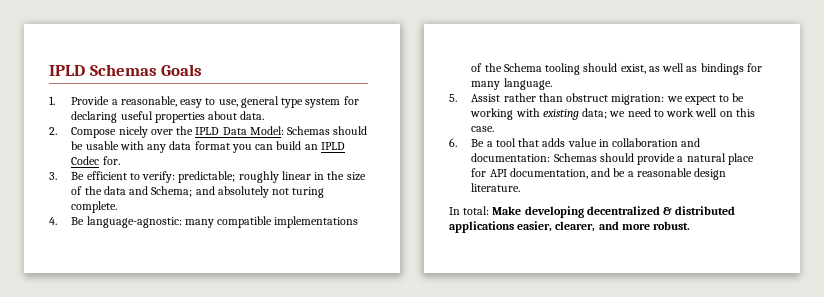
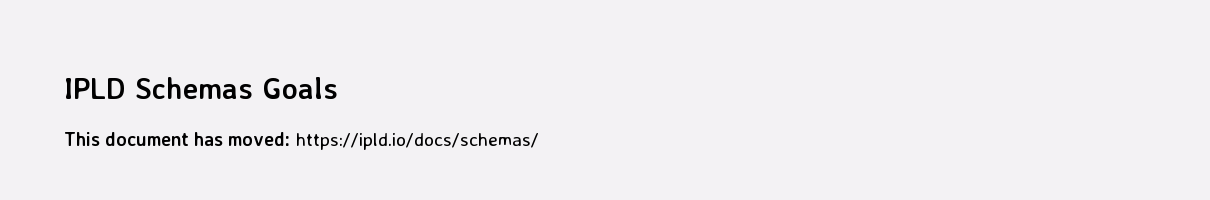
- 1. Provide a reasonable, easy to use, general type system for declaring useful properties about data.
- 2. Compose nicely over the IPLD Data Model: Schemas should be usable with any data format you can build an IPLD Codec for.
- 3. Be efficient to verify: predictable; roughly linear in the size of the data and Schema; and absolutely not turing complete.
- 4. Be language-agnostic: many compatible implementations of the Schema tooling should exist, as well as bindings for many language.
- 5. Assist rather than obstruct migration: we expect to be working with existing data; we need to work well on this case.
- 6. Be a tool that adds value in collaboration and documentation: Schemas should provide a natural place for API documentation, and be a reasonable design literature.
- In total: Make developing decentralized & distributed applications easier, clearer, and more robust.
+ This document has moved: https://ipld.io/docs/schemas/

